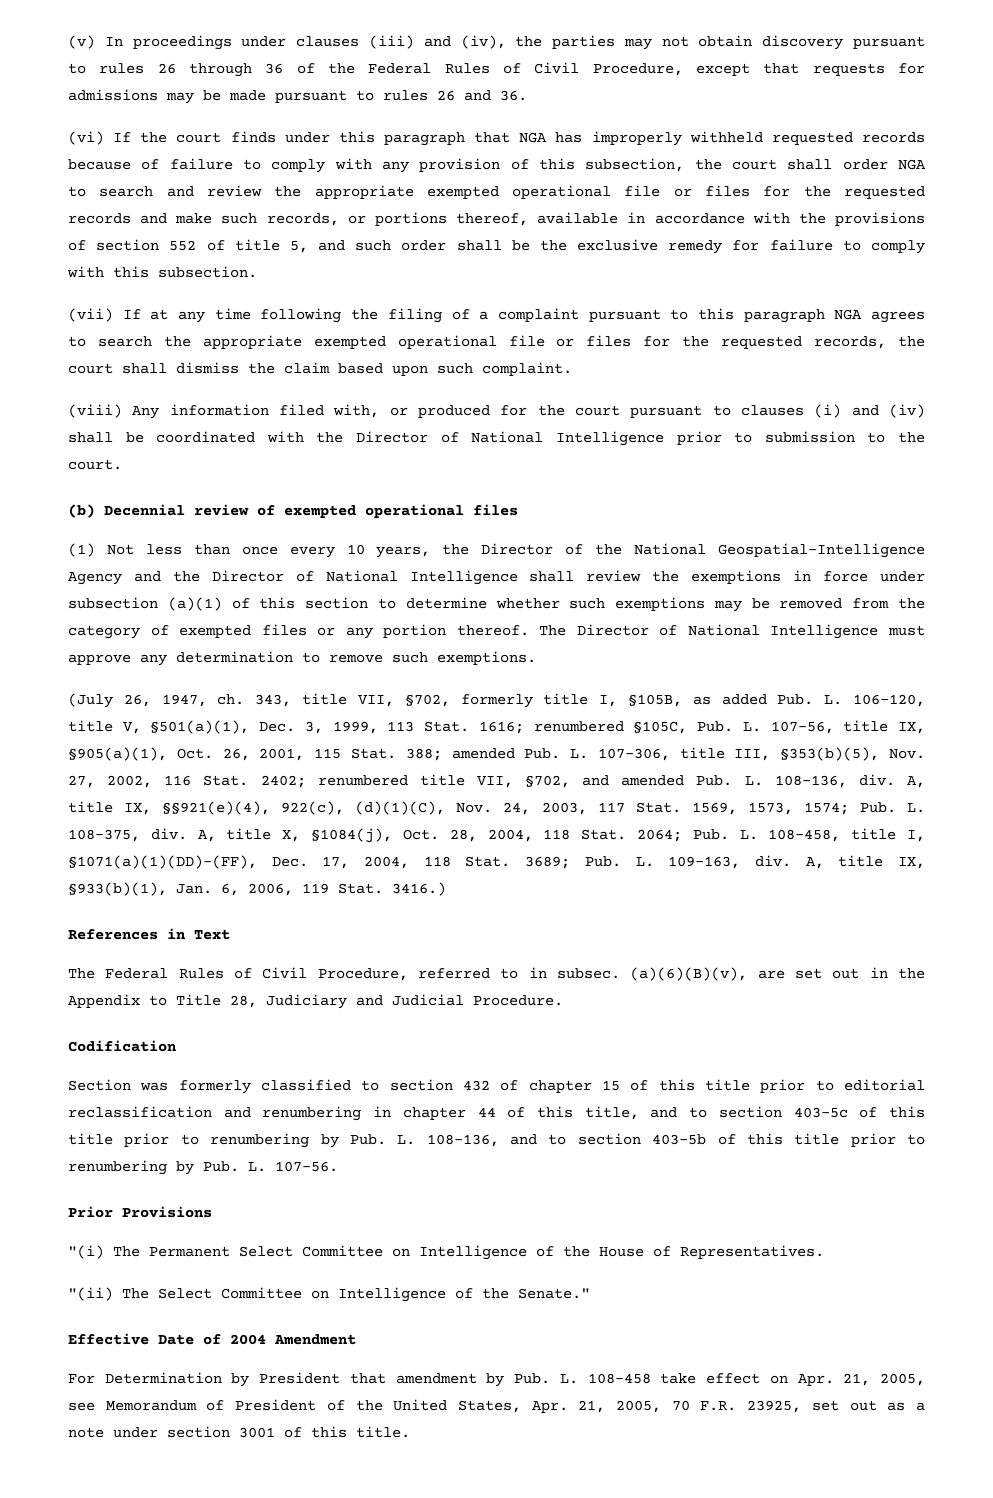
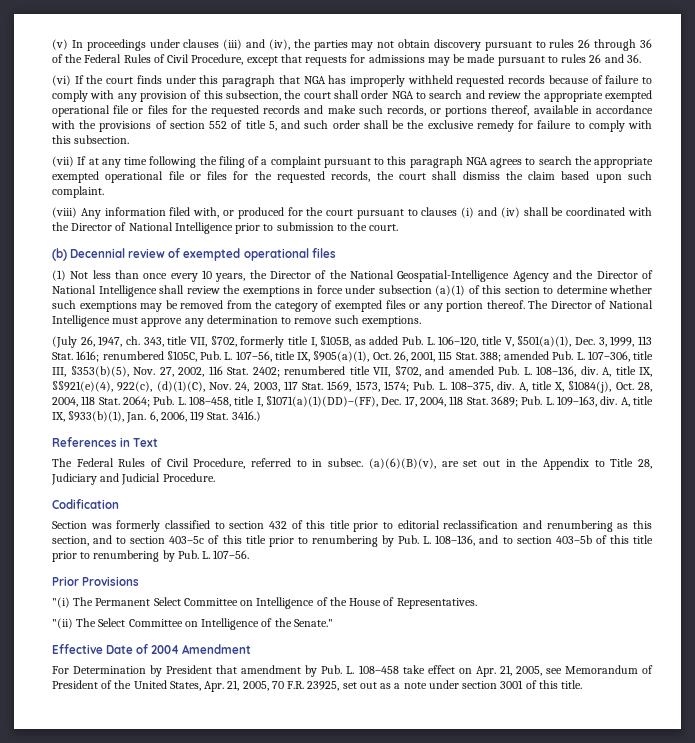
- Section was formerly classified to section 432 of chapter 15 of this title prior to editorial reclassification and renumbering in chapter 44 of this title, and to section 403–5c of this title prior to renumbering by Pub. L. 108–136, and to section 403–5b of this title prior to renumbering by Pub. L. 107–56.
+ Section was formerly classified to section 432 of this title prior to editorial reclassification and renumbering as this section, and to section 403–5c of this title prior to renumbering by Pub. L. 108–136, and to section 403–5b of this title prior to renumbering by Pub. L. 107–56.

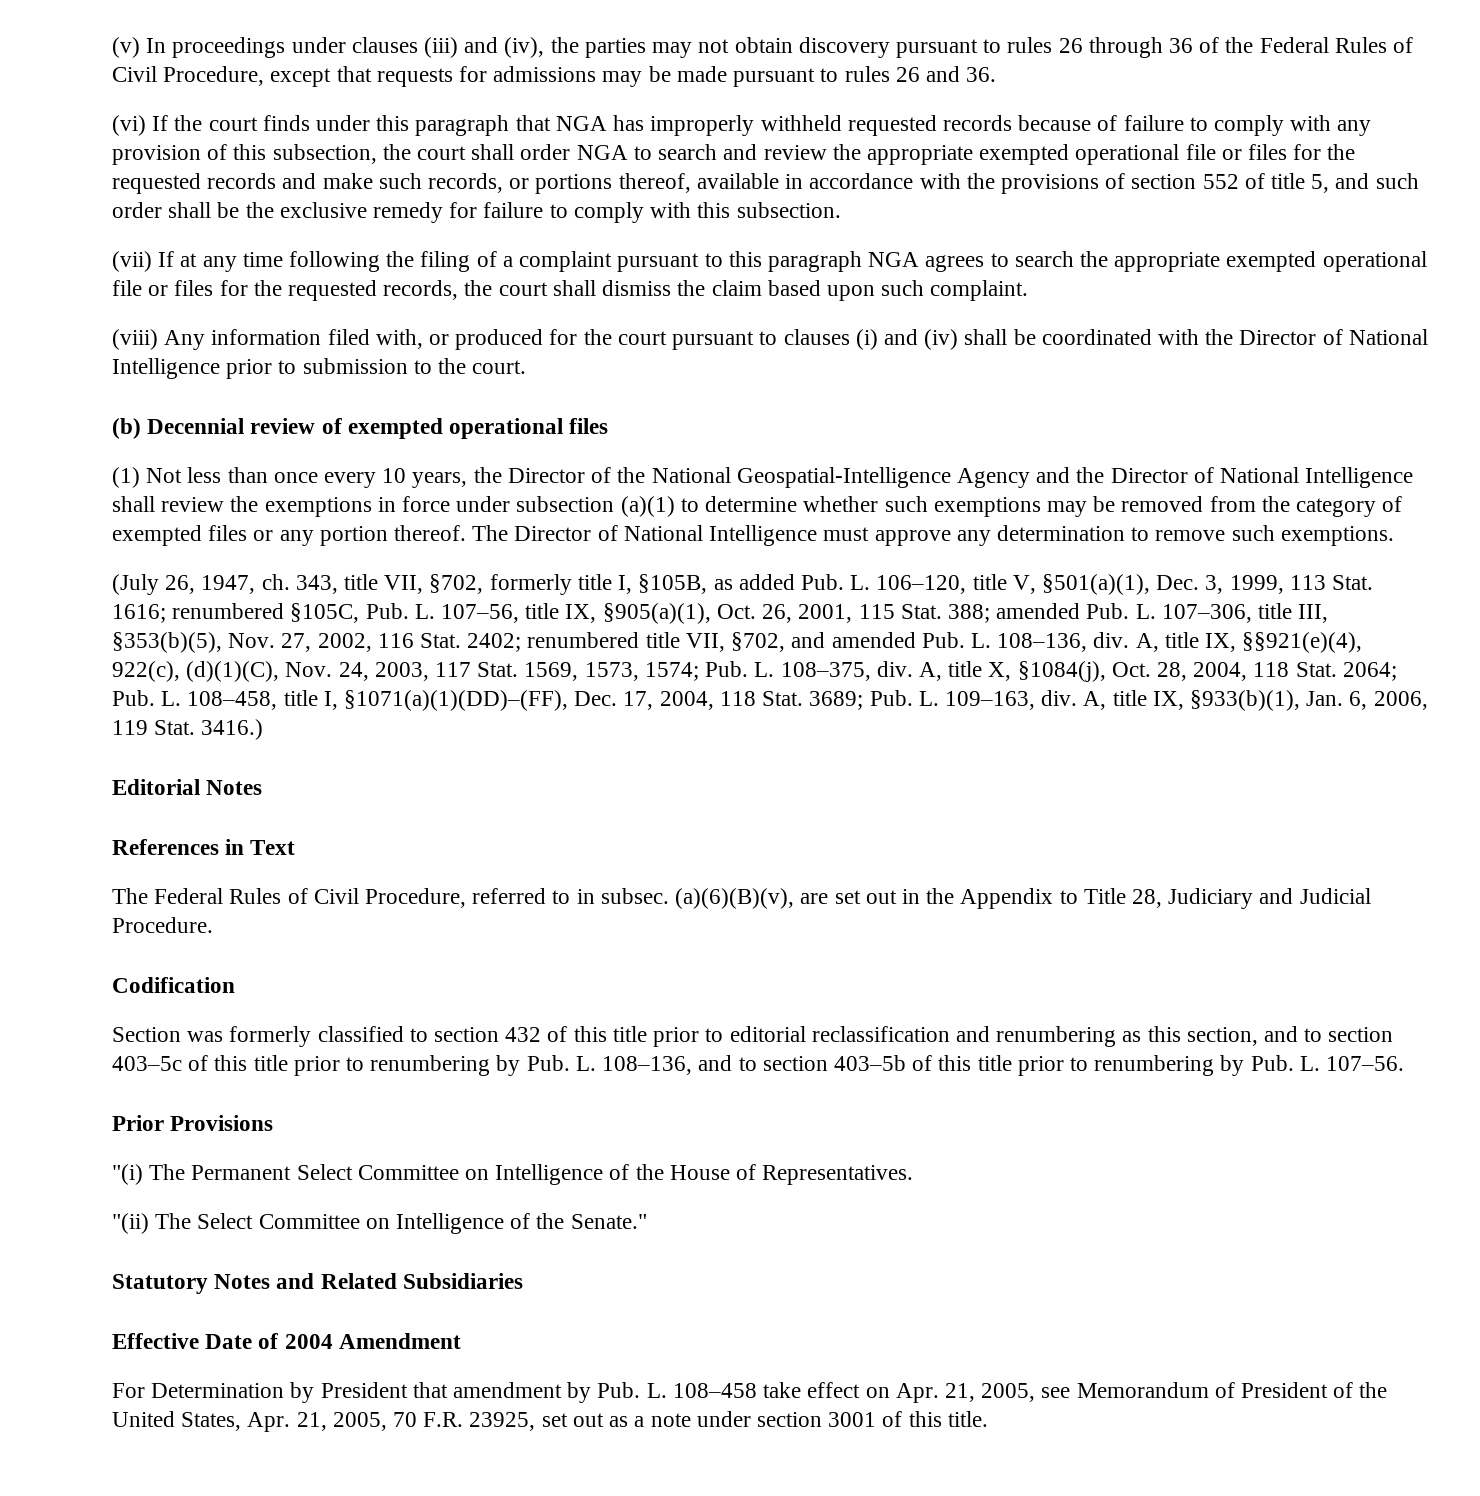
- (1) Not less than once every 10 years, the Director of the National Geospatial-Intelligence Agency and the Director of National Intelligence shall review the exemptions in force under subsection (a)(1) of this section to determine whether such exemptions may be removed from the category of exempted files or any portion thereof.
+ (1) Not less than once every 10 years, the Director of the National Geospatial-Intelligence Agency and the Director of National Intelligence shall review the exemptions in force under subsection (a)(1) to determine whether such exemptions may be removed from the category of exempted files or any portion thereof.
+ Editorial Notes
+ Statutory Notes and Related Subsidiaries

